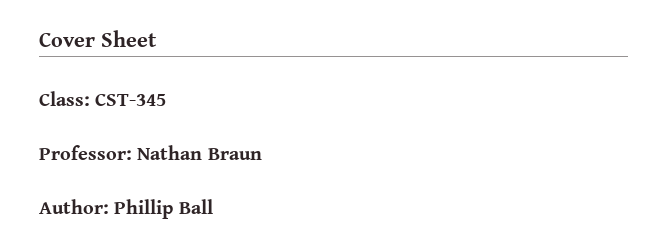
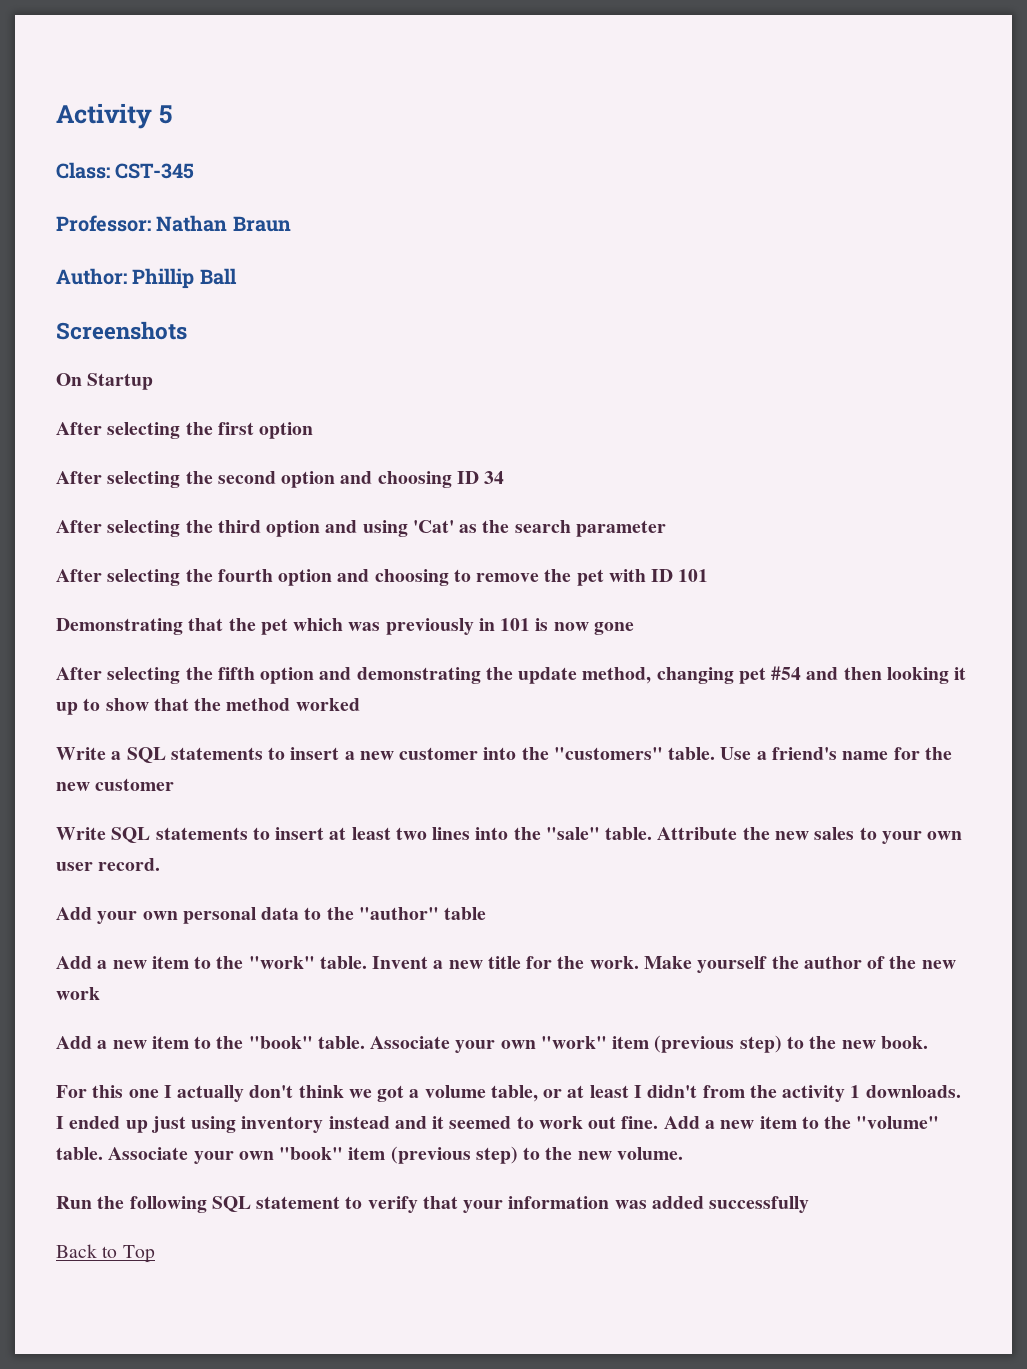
- Cover Sheet
+ Activity 5
+ Screenshots
+ On Startup
+ After selecting the first option
+ After selecting the second option and choosing ID 34
+ After selecting the third option and using 'Cat' as the search parameter
+ After selecting the fourth option and choosing to remove the pet with ID 101
+ Demonstrating that the pet which was previously in 101 is now gone
+ After selecting the fifth option and demonstrating the update method, changing pet #54 and then looking it up to show that the method worked
+ Write a SQL statements to insert a new customer into the "customers" table. Use a friend's name for the new customer
+ Write SQL statements to insert at least two lines into the "sale" table. Attribute the new sales to your own user record.
+ Add your own personal data to the "author" table
+ Add a new item to the "work" table. Invent a new title for the work. Make yourself the author of the new work
+ Add a new item to the "book" table. Associate your own "work" item (previous step) to the new book.
+ For this one I actually don't think we got a volume table, or at least I didn't from the activity 1 downloads. I ended up just using inventory instead and it seemed to work out fine. Add a new item to the "volume" table. Associate your own "book" item (previous step) to the new volume.
+ Run the following SQL statement to verify that your information was added successfully
+ Back to Top

